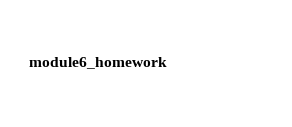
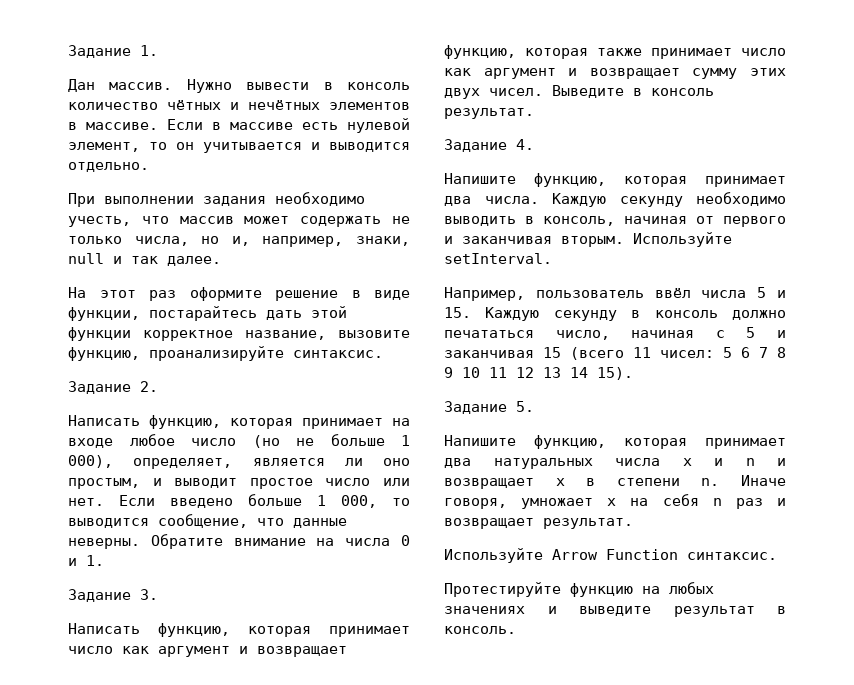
- module6_homework
+ Задание 1.
+ Дан массив. Нужно вывести в консоль количество чётных и нечётных элементов в массиве. Если в массиве есть нулевой элемент, то он учитывается и выводится отдельно.
+ При выполнении задания необходимо учесть, что массив может содержать не только числа, но и, например, знаки, null и так далее.
+ На этот раз оформите решение в виде функции, постарайтесь дать этой функции корректное название, вызовите функцию, проанализируйте синтаксис.
+ Задание 2.
+ Написать функцию, которая принимает на входе любое число (но не больше 1 000), определяет, является ли оно простым, и выводит простое число или нет. Если введено больше 1 000, то выводится сообщение, что данные неверны. Обратите внимание на числа 0 и 1.
+ Задание 3.
+ Написать функцию, которая принимает число как аргумент и возвращает функцию, которая также принимает число как аргумент и возвращает сумму этих двух чисел. Выведите в консоль результат.
+ Задание 4.
+ Напишите функцию, которая принимает два числа. Каждую секунду необходимо выводить в консоль, начиная от первого и заканчивая вторым. Используйте setInterval.
+ Например, пользователь ввёл числа 5 и 15. Каждую секунду в консоль должно печататься число, начиная с 5 и заканчивая 15 (всего 11 чисел: 5 6 7 8 9 10 11 12 13 14 15).
+ Задание 5.
+ Напишите функцию, которая принимает два натуральных числа x и n и возвращает x в степени n. Иначе говоря, умножает x на себя n раз и возвращает результат.
+ Используйте Arrow Function синтаксис.
+ Протестируйте функцию на любых значениях и выведите результат в консоль.

